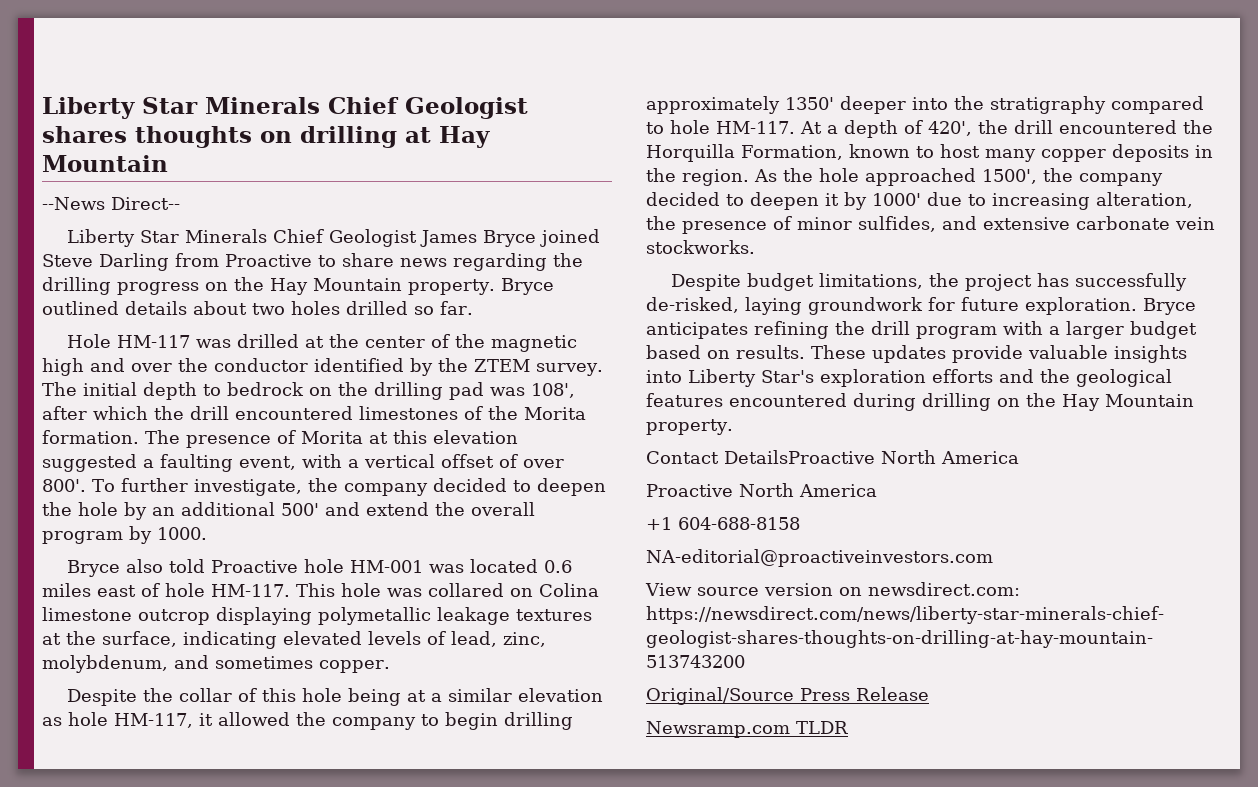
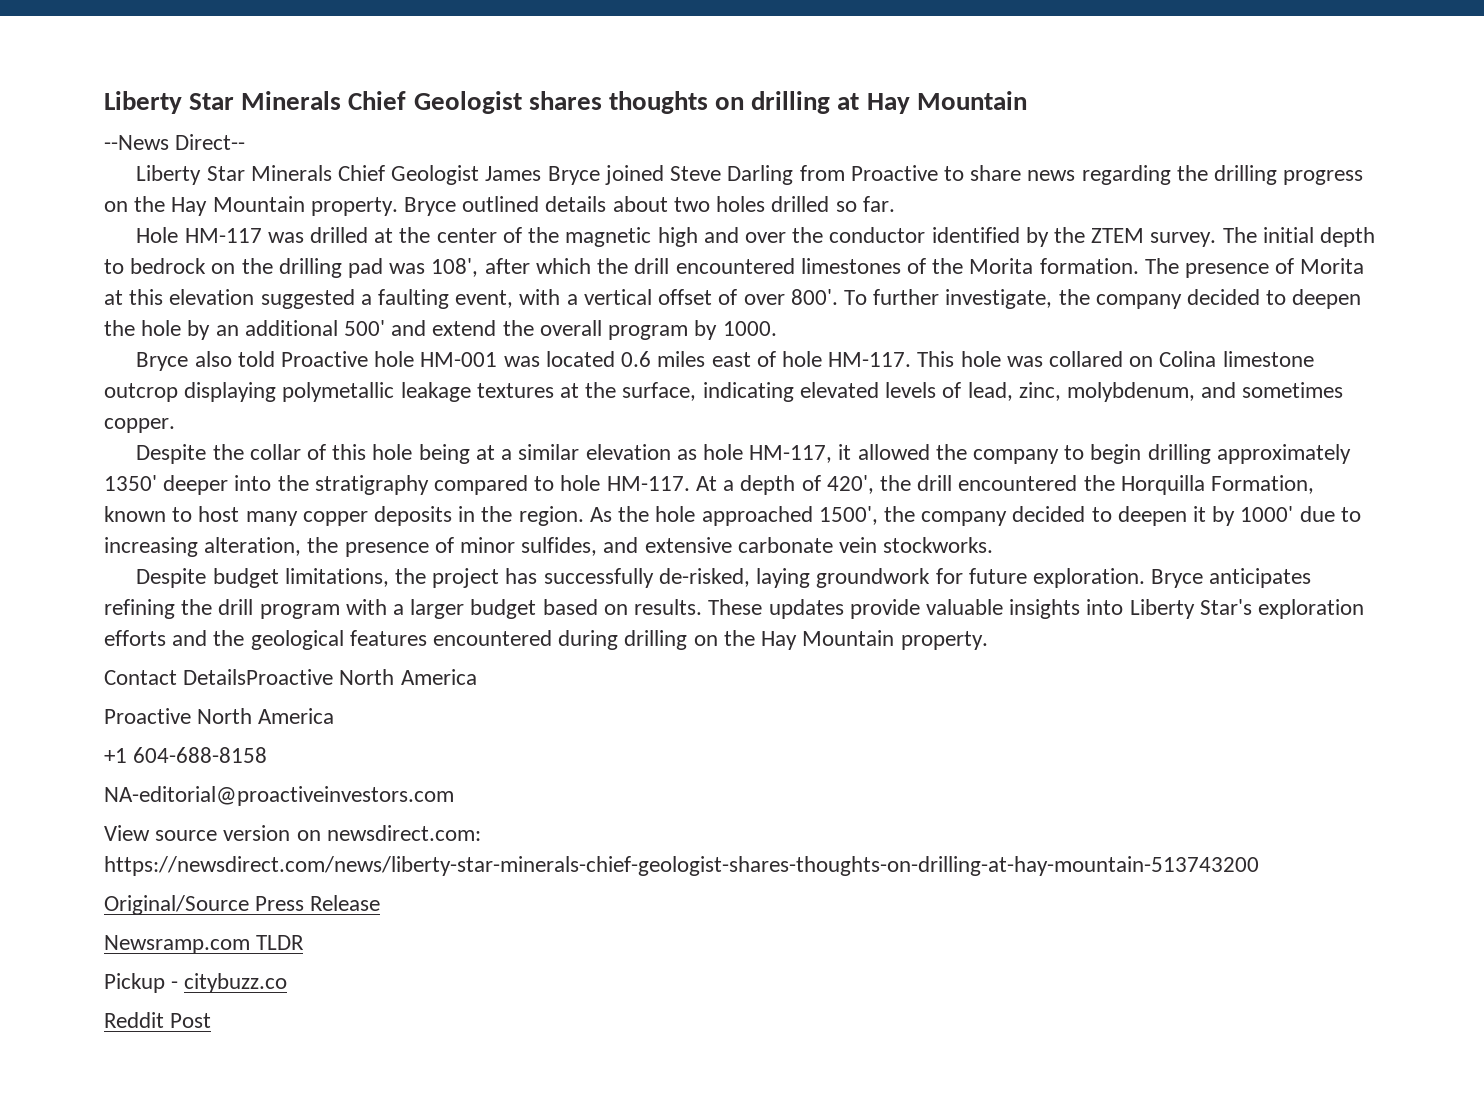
+ Pickup - citybuzz.co
+ Reddit Post

